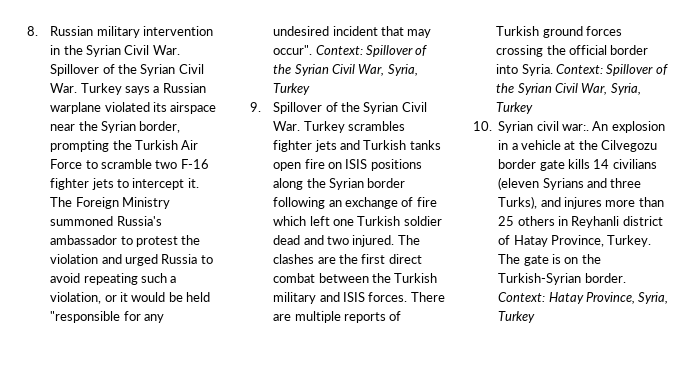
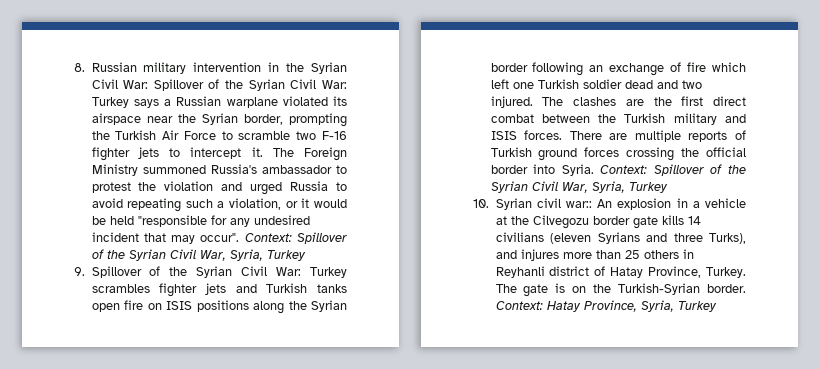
- 8. Russian military intervention in the Syrian Civil War. Spillover of the Syrian Civil War. Turkey says a Russian warplane violated its airspace near the Syrian border, prompting the Turkish Air Force to scramble two F-16 fighter jets to intercept it.
+ 8. Russian military intervention in the Syrian Civil War: Spillover of the Syrian Civil War: Turkey says a Russian warplane violated its airspace near the Syrian border, prompting the Turkish Air Force to scramble two F-16 fighter jets to intercept it.
- 9. Spillover of the Syrian Civil War. Turkey scrambles fighter jets and Turkish tanks open fire on ISIS positions along the Syrian border following an exchange of fire which left one Turkish soldier dead and two injured.
+ 9. Spillover of the Syrian Civil War: Turkey scrambles fighter jets and Turkish tanks open fire on ISIS positions along the Syrian border following an exchange of fire which left one Turkish soldier dead and two injured.
- 10. Syrian civil war:. An explosion in a vehicle at the Cilvegozu border gate kills 14 civilians (eleven Syrians and three Turks), and injures more than 25 others in Reyhanli district of Hatay Province, Turkey.
+ 10. Syrian civil war:: An explosion in a vehicle at the Cilvegozu border gate kills 14 civilians (eleven Syrians and three Turks), and injures more than 25 others in Reyhanli district of Hatay Province, Turkey.

